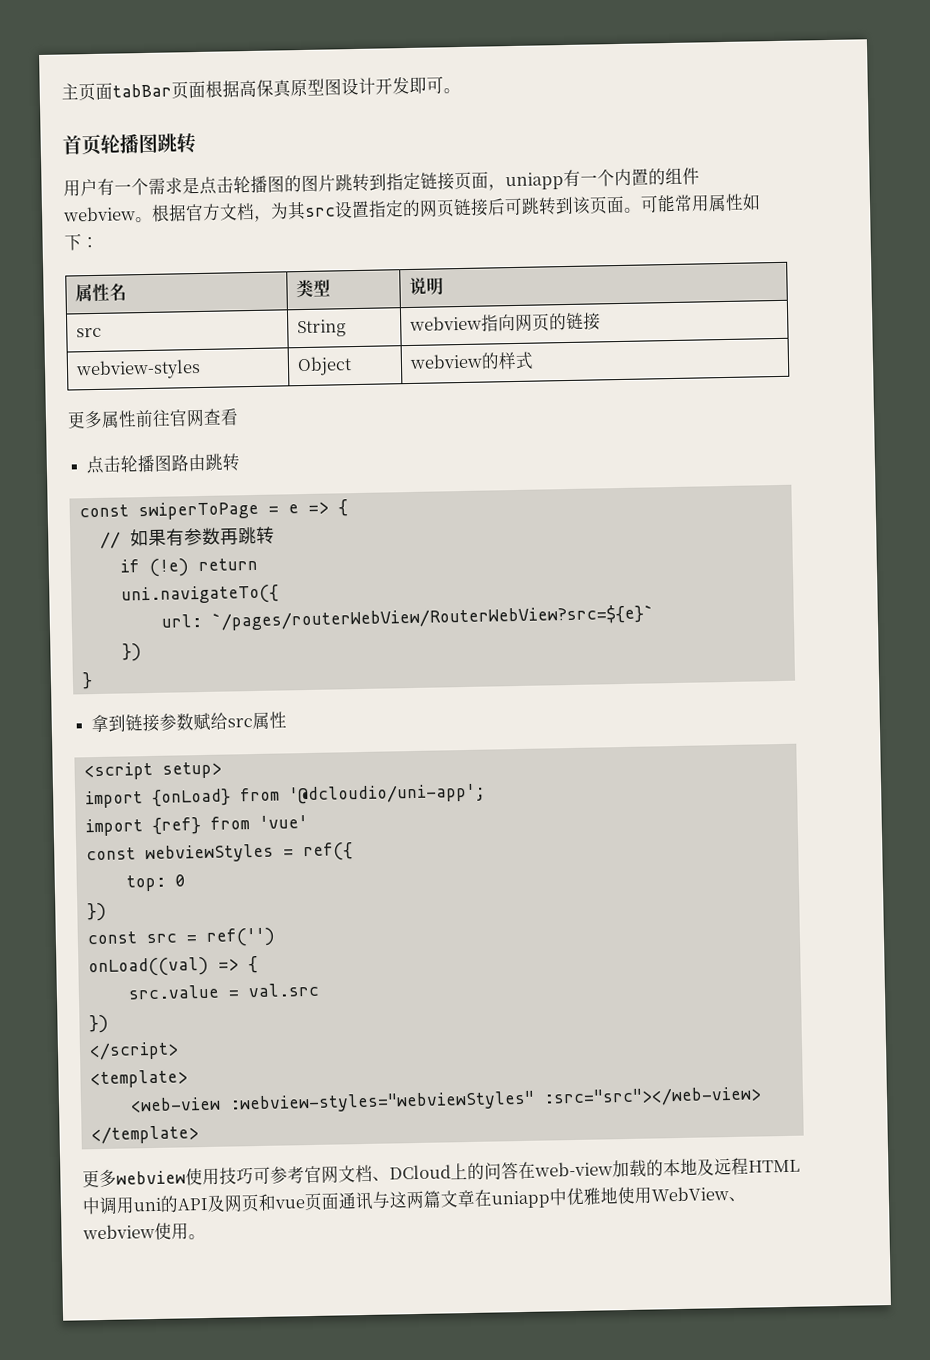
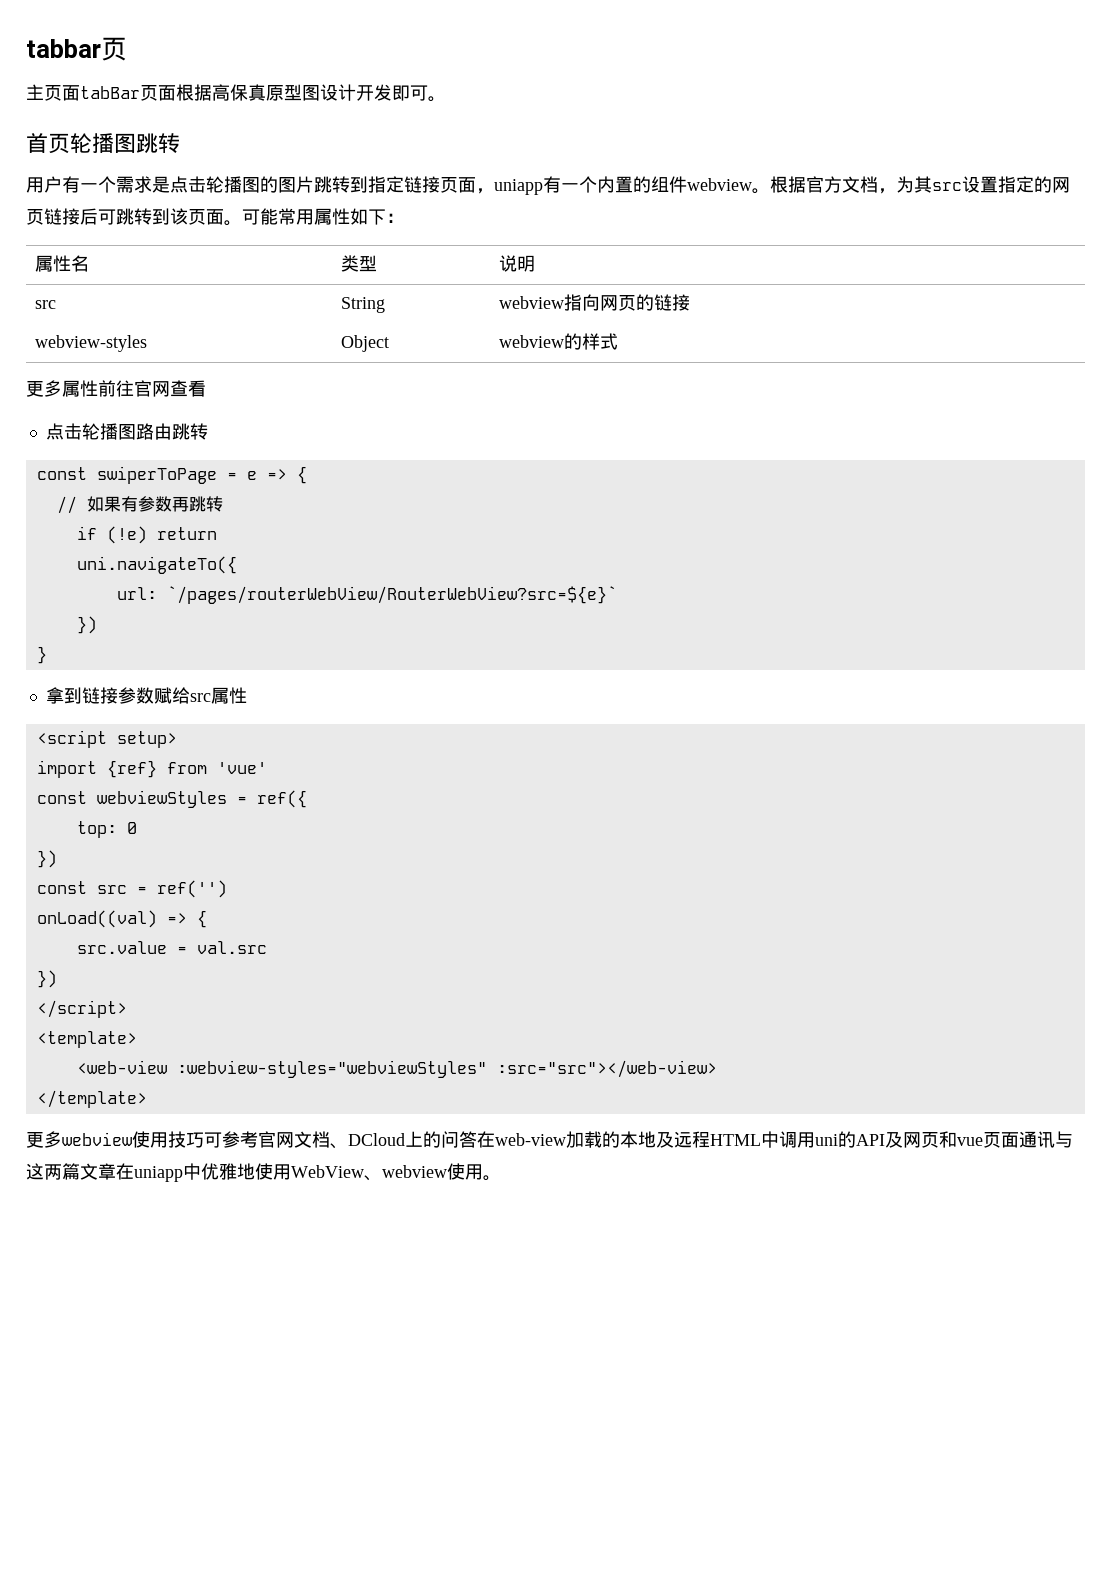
+ tabbar页
- import {onLoad} from '@dcloudio/uni-app';

